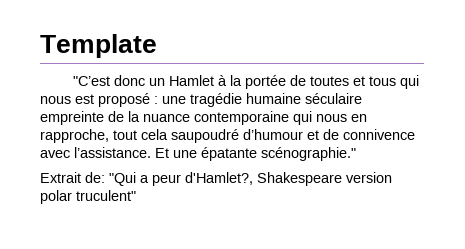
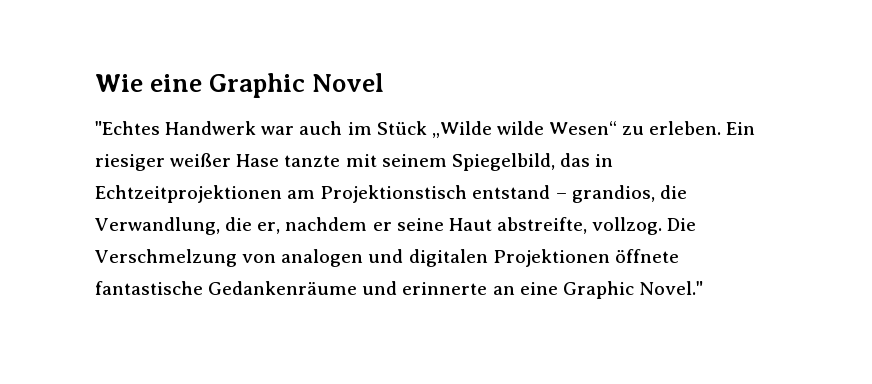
- Template
- "C’est donc un Hamlet à la portée de toutes et tous qui nous est proposé : une tragédie humaine séculaire empreinte de la nuance contemporaine qui nous en rapproche, tout cela saupoudré d’humour et de connivence avec l’assistance. Et une épatante scénographie."
- Extrait de: "Qui a peur d'Hamlet?, Shakespeare version polar truculent"
+ Wie eine Graphic Novel
+ "Echtes Handwerk war auch im Stück „Wilde wilde Wesen“ zu erleben. Ein riesiger weißer Hase tanzte mit seinem Spiegelbild, das in Echtzeitprojektionen am Projektionstisch entstand – grandios, die Verwandlung, die er, nachdem er seine Haut abstreifte, vollzog. Die Verschmelzung von analogen und digitalen Projektionen öffnete fantastische Gedankenräume und erinnerte an eine Graphic Novel."

